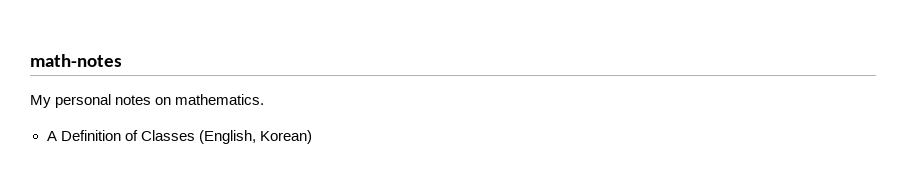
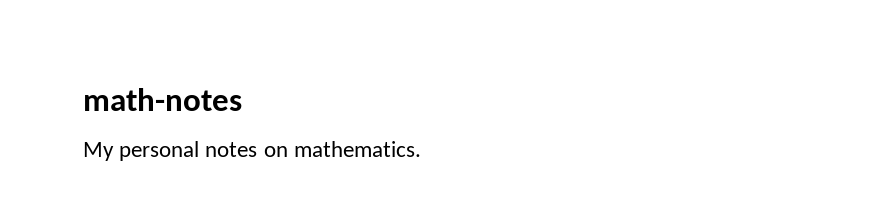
- A Definition of Classes (English, Korean)

